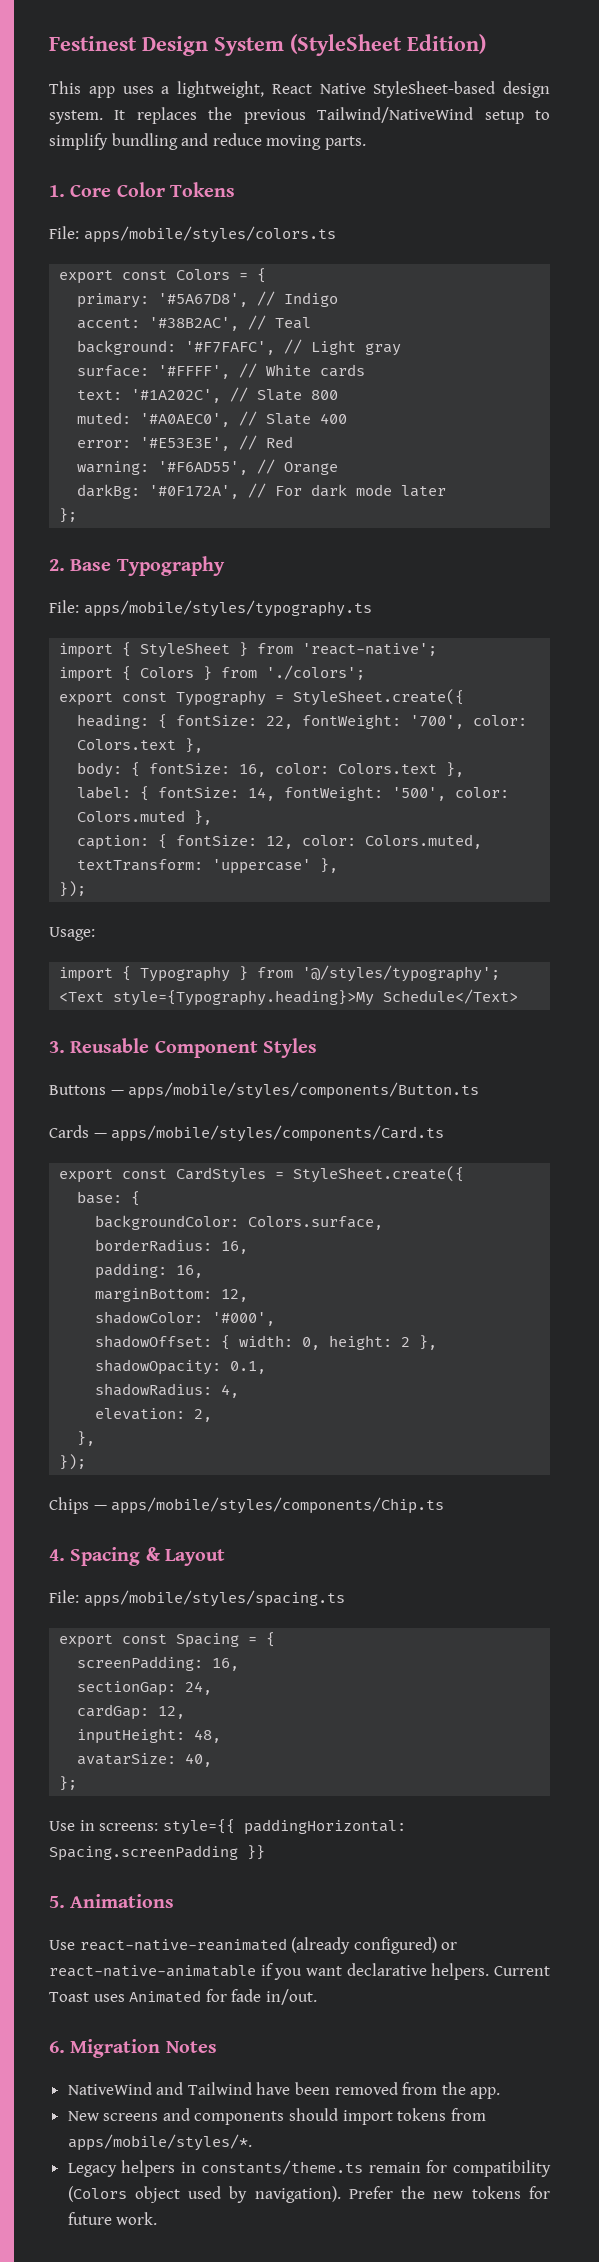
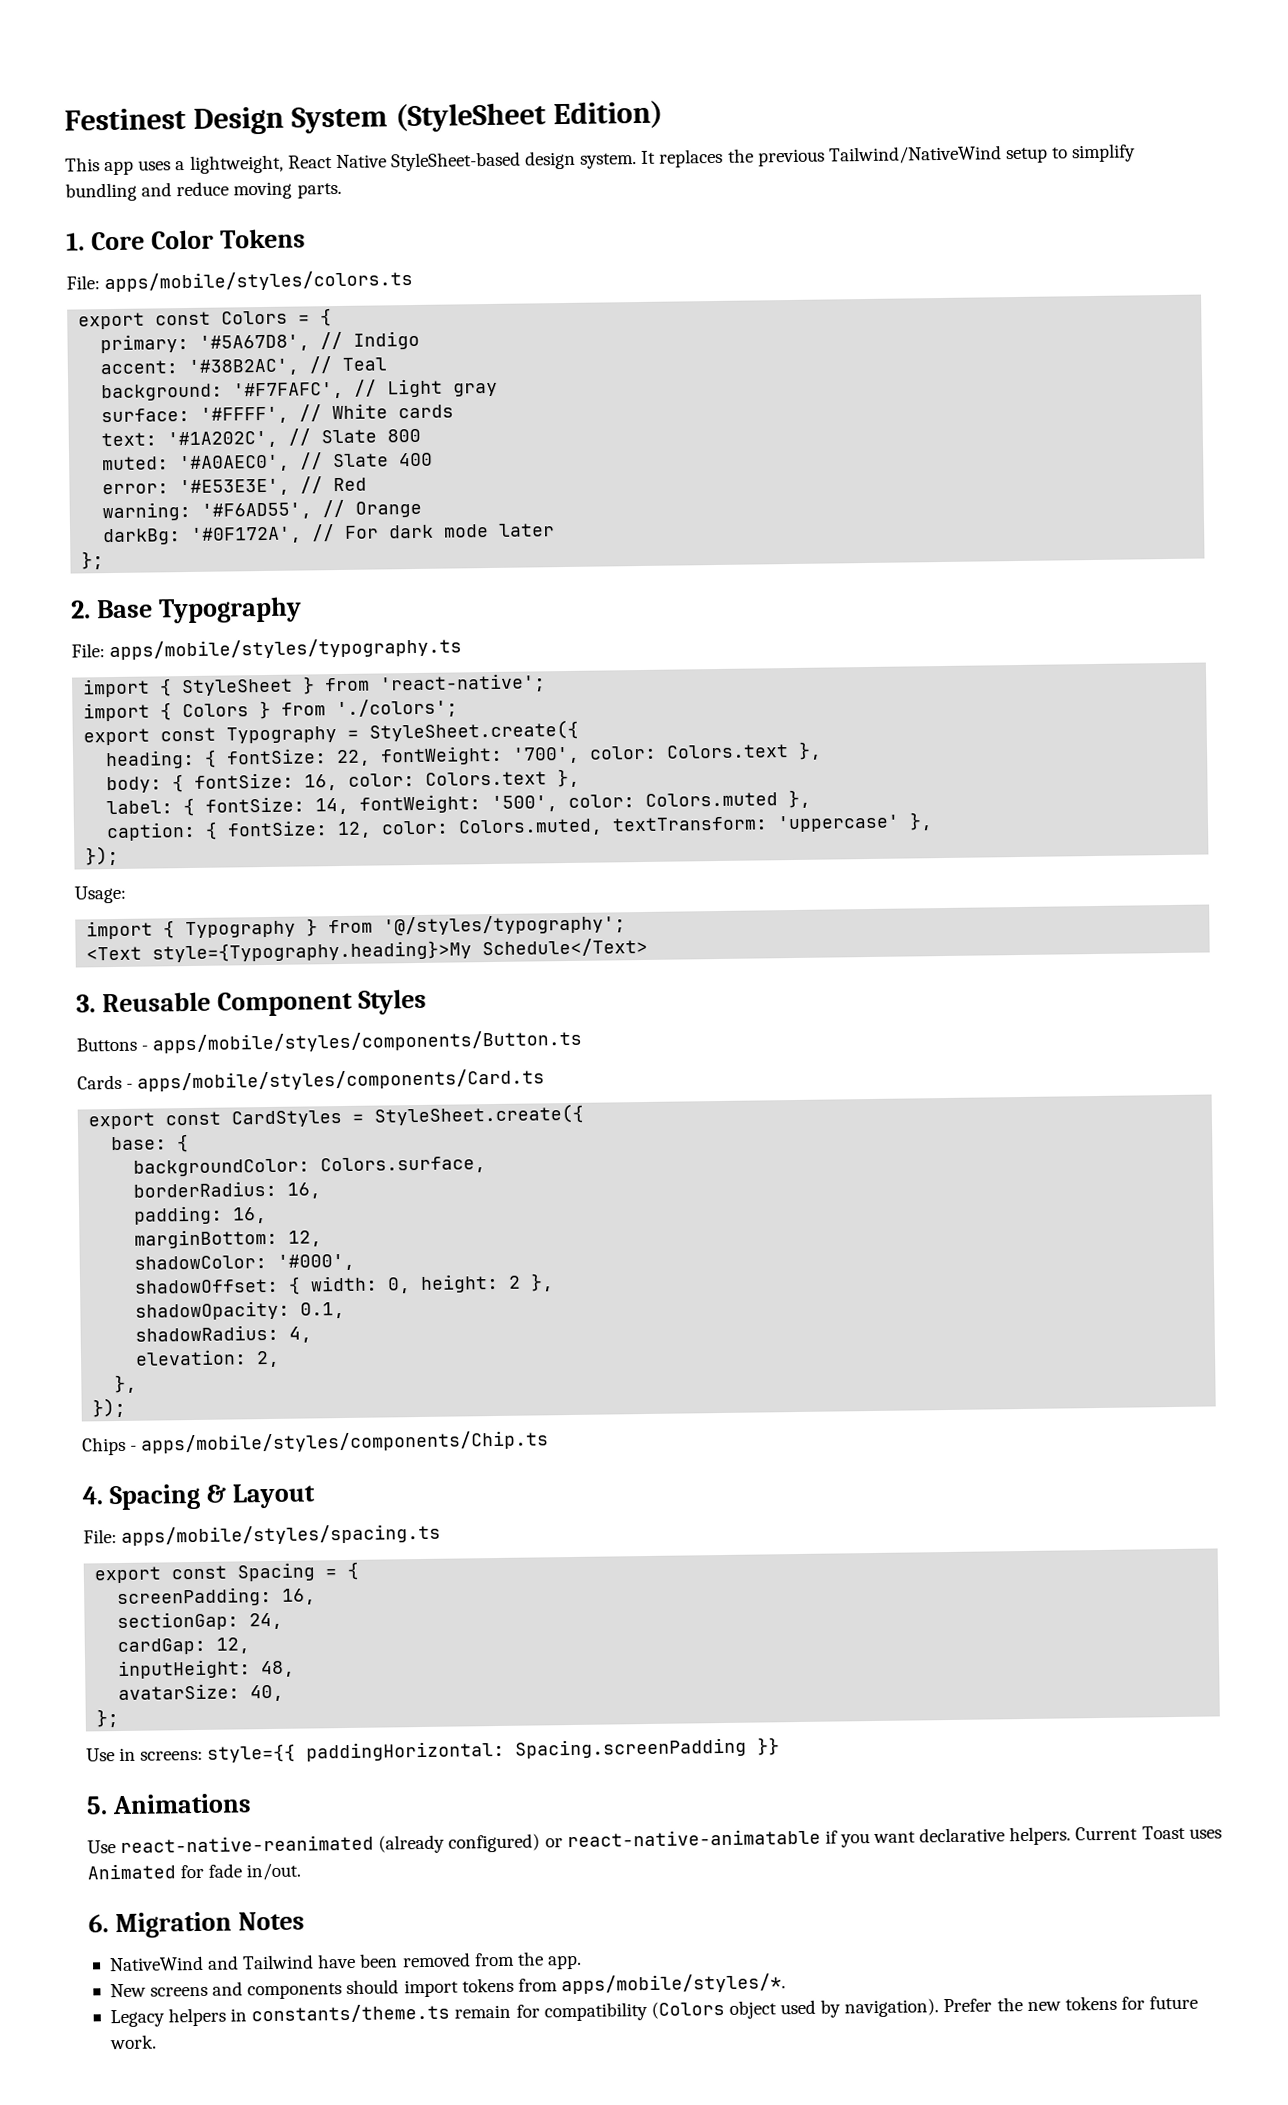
- Buttons — apps/mobile/styles/components/Button.ts
+ Buttons - apps/mobile/styles/components/Button.ts
- Cards — apps/mobile/styles/components/Card.ts
+ Cards - apps/mobile/styles/components/Card.ts
- Chips — apps/mobile/styles/components/Chip.ts
+ Chips - apps/mobile/styles/components/Chip.ts

